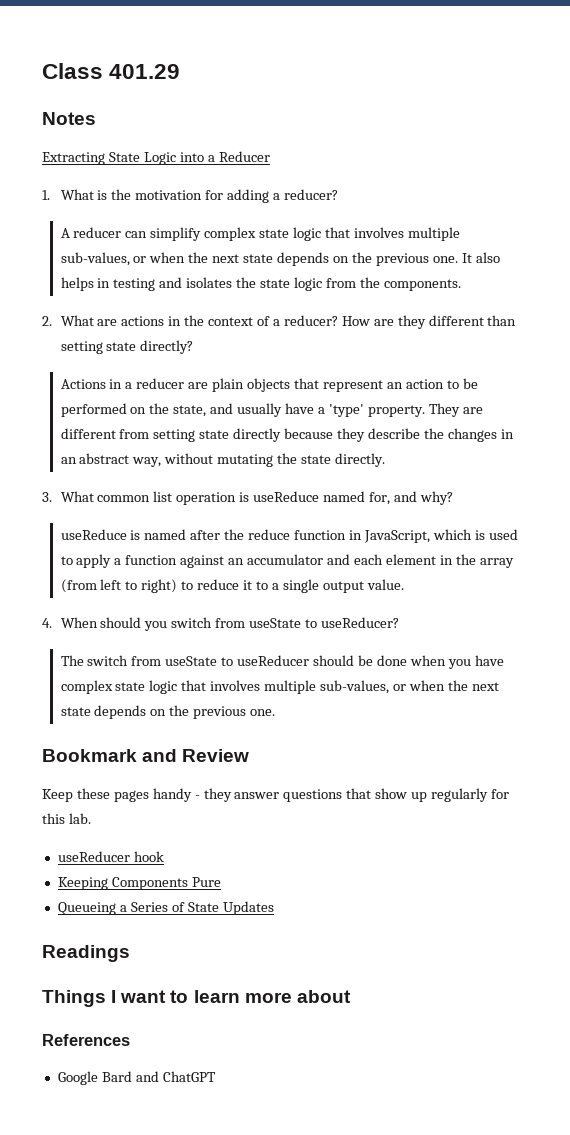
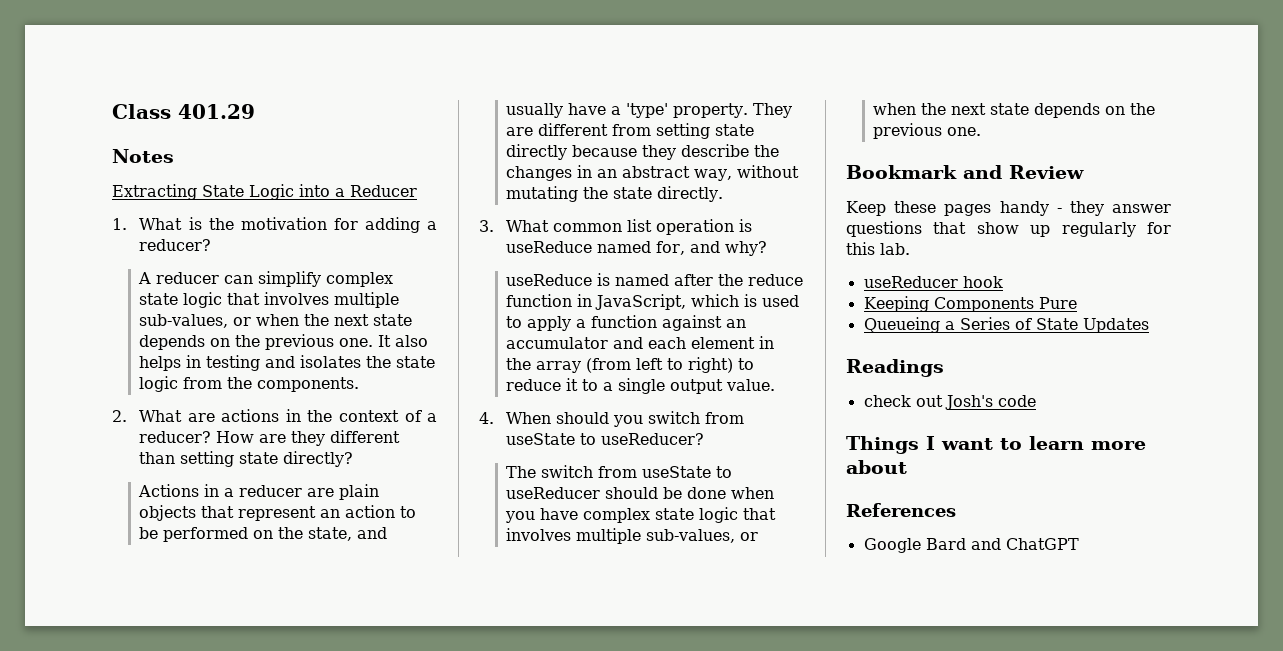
+ check out Josh's code

